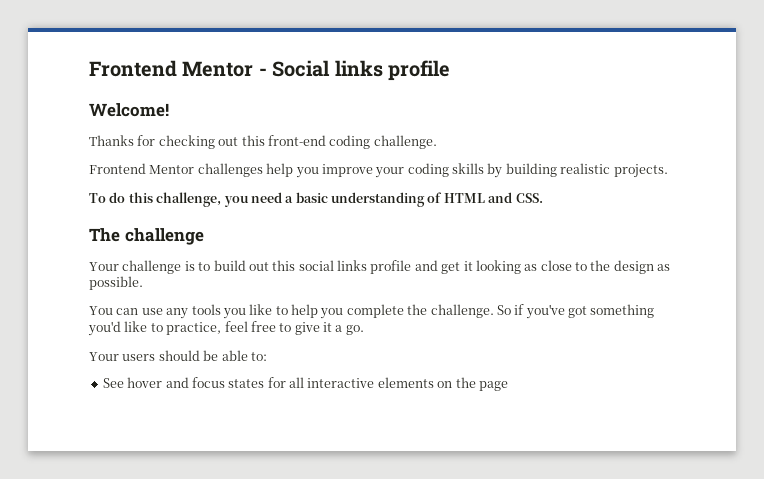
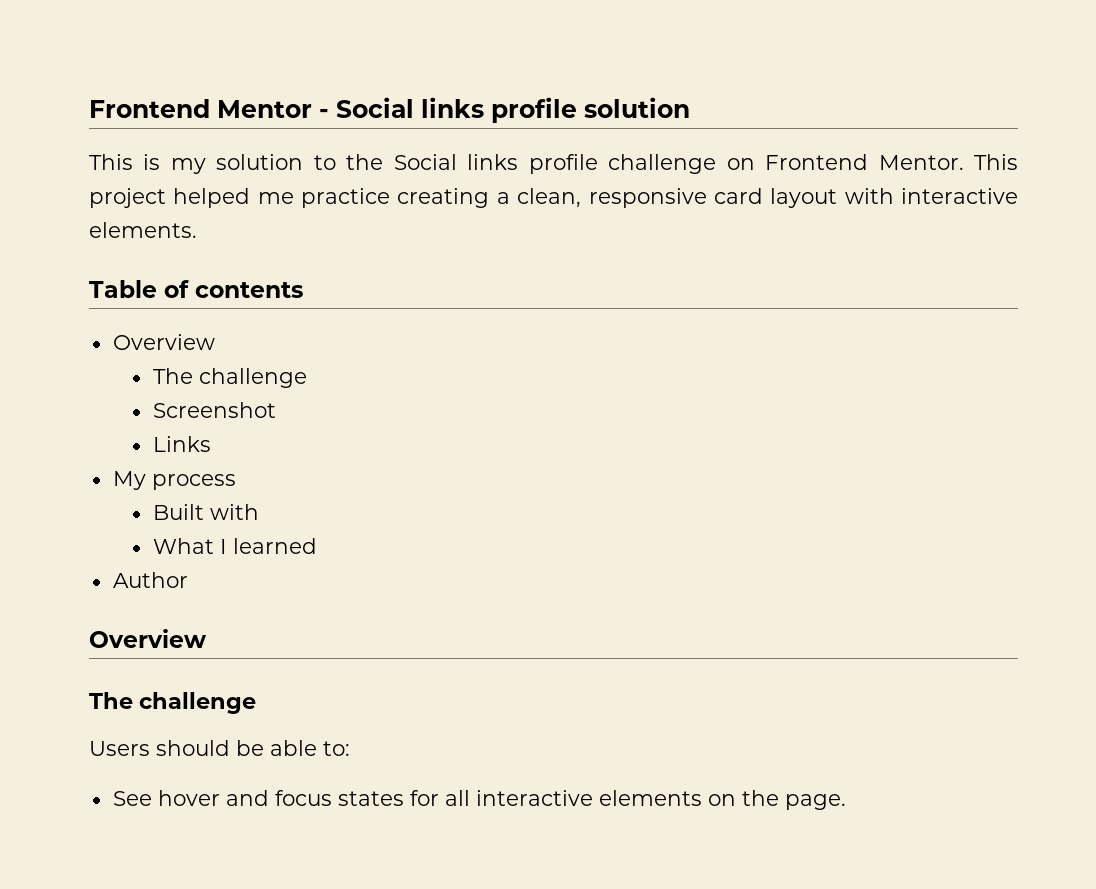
- Frontend Mentor - Social links profile
- Welcome!
- Thanks for checking out this front-end coding challenge.
- Frontend Mentor challenges help you improve your coding skills by building realistic projects.
- To do this challenge, you need a basic understanding of HTML and CSS.
+ Frontend Mentor - Social links profile solution
+ This is my solution to the Social links profile challenge on Frontend Mentor. This project helped me practice creating a clean, responsive card layout with interactive elements.
+ Table of contents
+ Overview
  The challenge
- Your challenge is to build out this social links profile and get it looking as close to the design as possible.
- You can use any tools you like to help you complete the challenge. So if you've got something you'd like to practice, feel free to give it a go.
- Your users should be able to:
+ Screenshot
+ Links
+ My process
+ Built with
+ What I learned
+ Author
+ Overview
+ The challenge
+ Users should be able to:
- See hover and focus states for all interactive elements on the page
+ See hover and focus states for all interactive elements on the page.

